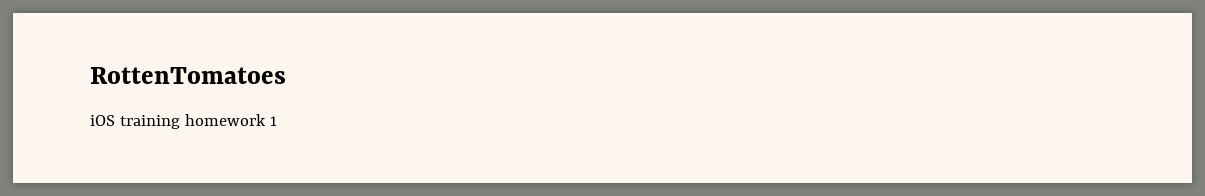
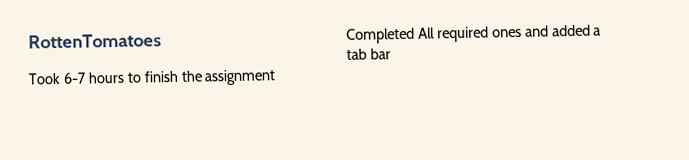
- iOS training homework 1
+ Took 6-7 hours to finish the assignment Completed All required ones and added a tab bar

